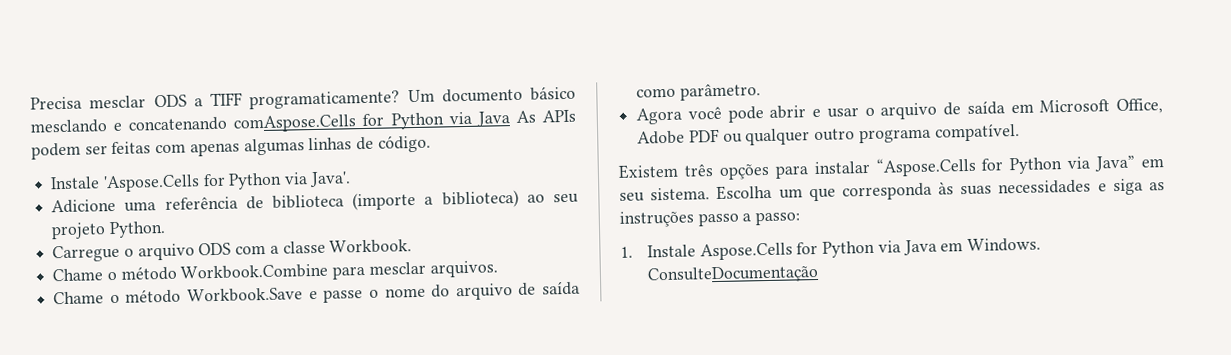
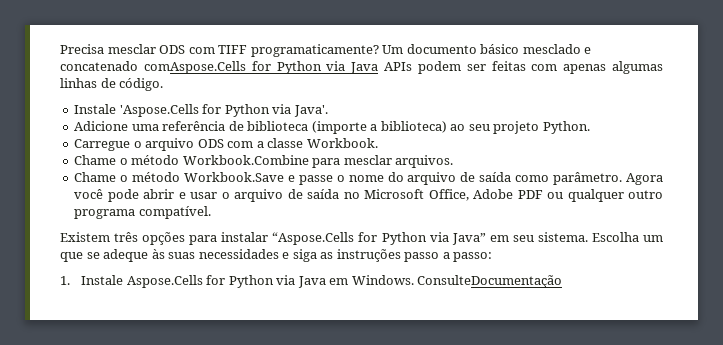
- Precisa mesclar ODS a TIFF programaticamente?
+ Precisa mesclar ODS com TIFF programaticamente?
- Um documento básico mesclando e concatenando comAspose.Cells for Python via Java As APIs podem ser feitas com apenas algumas linhas de código.
+ Um documento básico mesclado e concatenado comAspose.Cells for Python via Java APIs podem ser feitas com apenas algumas linhas de código.
- Chame o método Workbook.Save e passe o nome do arquivo de saída como parâmetro.
- Agora você pode abrir e usar o arquivo de saída em Microsoft Office, Adobe PDF ou qualquer outro programa compatível.
+ Chame o método Workbook.Save e passe o nome do arquivo de saída como parâmetro. Agora você pode abrir e usar o arquivo de saída no Microsoft Office, Adobe PDF ou qualquer outro programa compatível.
- Escolha um que corresponda às suas necessidades e siga as instruções passo a passo:
+ Escolha um que se adeque às suas necessidades e siga as instruções passo a passo:

